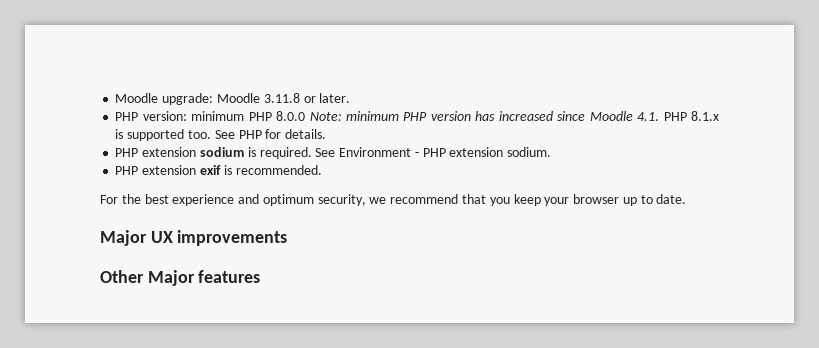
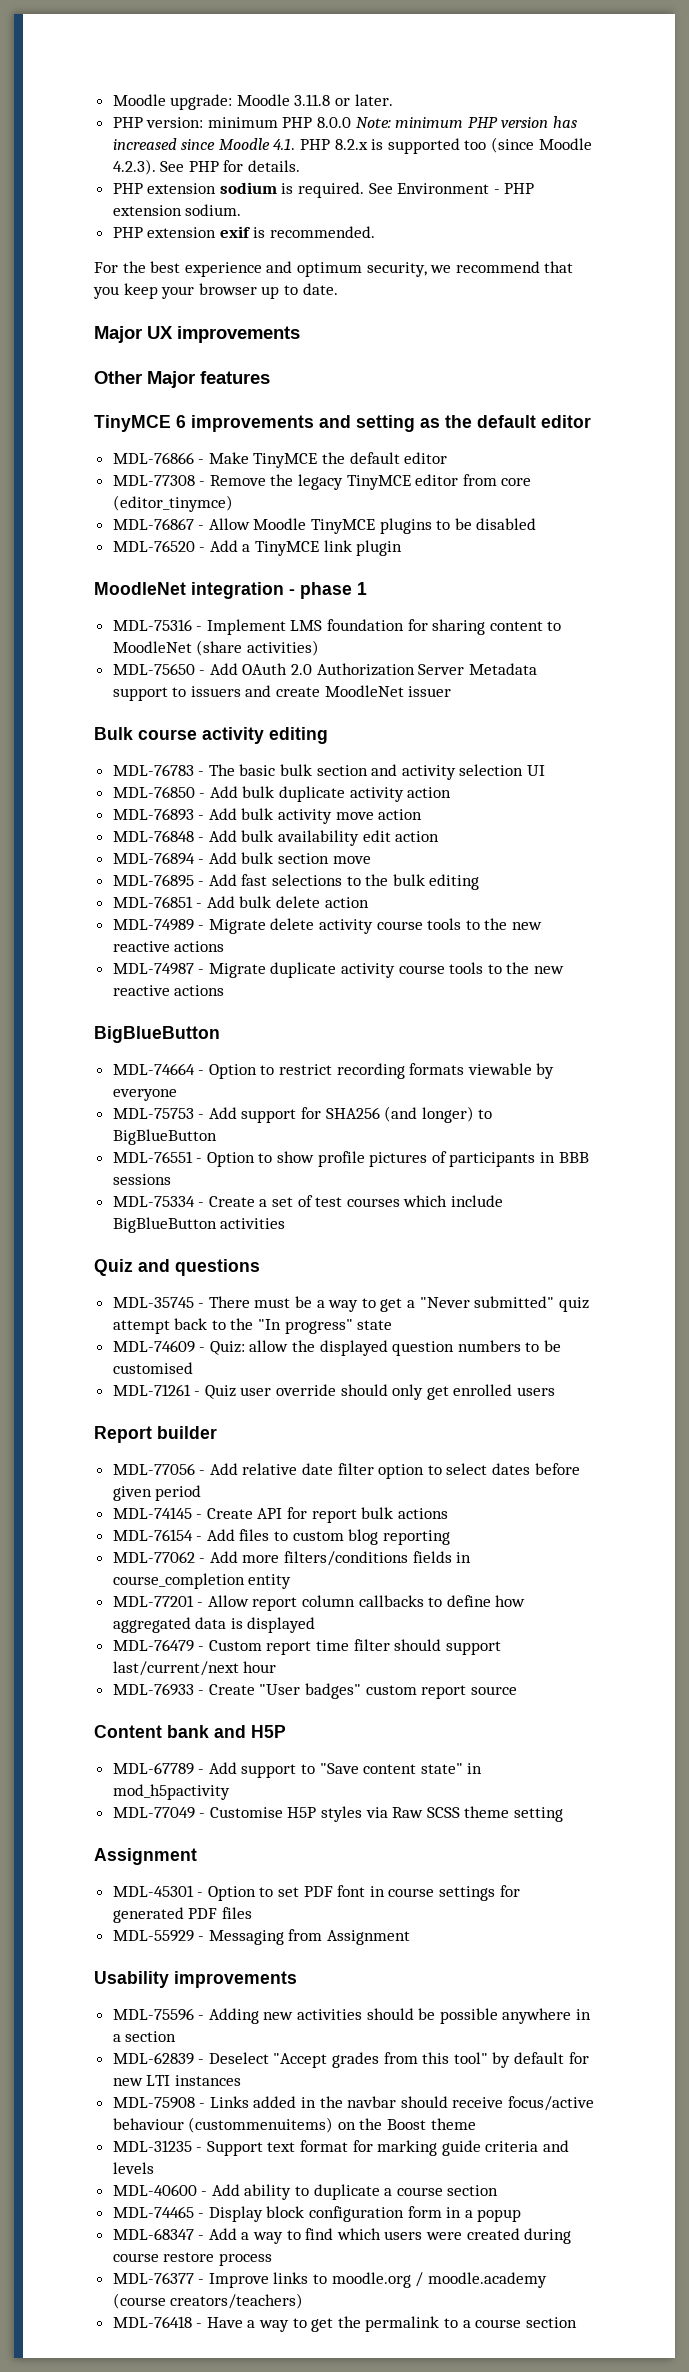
- PHP version: minimum PHP 8.0.0 Note: minimum PHP version has increased since Moodle 4.1. PHP 8.1.x is supported too. See PHP for details.
+ PHP version: minimum PHP 8.0.0 Note: minimum PHP version has increased since Moodle 4.1. PHP 8.2.x is supported too (since Moodle 4.2.3). See PHP for details.
+ TinyMCE 6 improvements and setting as the default editor
+ MDL-76866 - Make TinyMCE the default editor
+ MDL-77308 - Remove the legacy TinyMCE editor from core (editor_tinymce)
+ MDL-76867 - Allow Moodle TinyMCE plugins to be disabled
+ MDL-76520 - Add a TinyMCE link plugin
+ MoodleNet integration - phase 1
+ MDL-75316 - Implement LMS foundation for sharing content to MoodleNet (share activities)
+ MDL-75650 - Add OAuth 2.0 Authorization Server Metadata support to issuers and create MoodleNet issuer
+ Bulk course activity editing
+ MDL-76783 - The basic bulk section and activity selection UI
+ MDL-76850 - Add bulk duplicate activity action
+ MDL-76893 - Add bulk activity move action
+ MDL-76848 - Add bulk availability edit action
+ MDL-76894 - Add bulk section move
+ MDL-76895 - Add fast selections to the bulk editing
+ MDL-76851 - Add bulk delete action
+ MDL-74989 - Migrate delete activity course tools to the new reactive actions
+ MDL-74987 - Migrate duplicate activity course tools to the new reactive actions
+ BigBlueButton
+ MDL-74664 - Option to restrict recording formats viewable by everyone
+ MDL-75753 - Add support for SHA256 (and longer) to BigBlueButton
+ MDL-76551 - Option to show profile pictures of participants in BBB sessions
+ MDL-75334 - Create a set of test courses which include BigBlueButton activities
+ Quiz and questions
+ MDL-35745 - There must be a way to get a "Never submitted" quiz attempt back to the "In progress" state
+ MDL-74609 - Quiz: allow the displayed question numbers to be customised
+ MDL-71261 - Quiz user override should only get enrolled users
+ Report builder
+ MDL-77056 - Add relative date filter option to select dates before given period
+ MDL-74145 - Create API for report bulk actions
+ MDL-76154 - Add files to custom blog reporting
+ MDL-77062 - Add more filters/conditions fields in course_completion entity
+ MDL-77201 - Allow report column callbacks to define how aggregated data is displayed
+ MDL-76479 - Custom report time filter should support last/current/next hour
+ MDL-76933 - Create "User badges" custom report source
+ Content bank and H5P
+ MDL-67789 - Add support to "Save content state" in mod_h5pactivity
+ MDL-77049 - Customise H5P styles via Raw SCSS theme setting
+ Assignment
+ MDL-45301 - Option to set PDF font in course settings for generated PDF files
+ MDL-55929 - Messaging from Assignment
+ Usability improvements
+ MDL-75596 - Adding new activities should be possible anywhere in a section
+ MDL-62839 - Deselect "Accept grades from this tool" by default for new LTI instances
+ MDL-75908 - Links added in the navbar should receive focus/active behaviour (custommenuitems) on the Boost theme
+ MDL-31235 - Support text format for marking guide criteria and levels
+ MDL-40600 - Add ability to duplicate a course section
+ MDL-74465 - Display block configuration form in a popup
+ MDL-68347 - Add a way to find which users were created during course restore process
+ MDL-76377 - Improve links to moodle.org / moodle.academy (course creators/teachers)
+ MDL-76418 - Have a way to get the permalink to a course section

